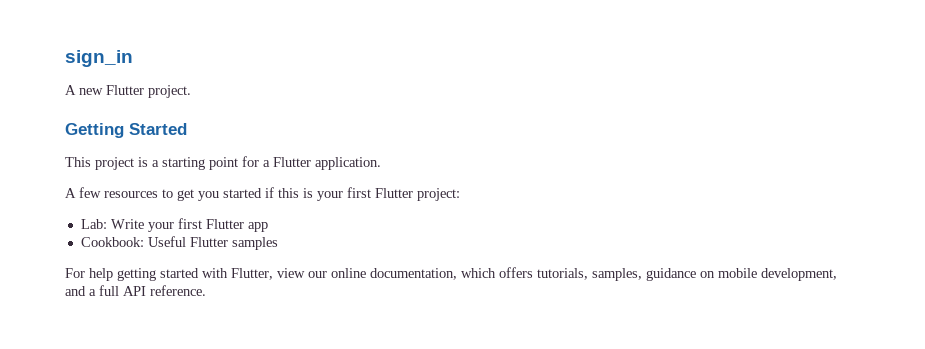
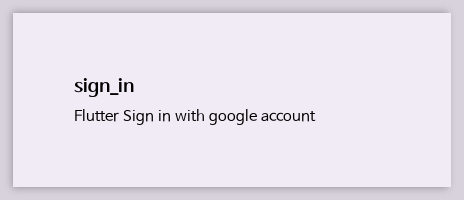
- A new Flutter project.
- Getting Started
- This project is a starting point for a Flutter application.
- A few resources to get you started if this is your first Flutter project:
- Lab: Write your first Flutter app
- Cookbook: Useful Flutter samples
- For help getting started with Flutter, view our online documentation, which offers tutorials, samples, guidance on mobile development, and a full API reference.
+ Flutter Sign in with google account

